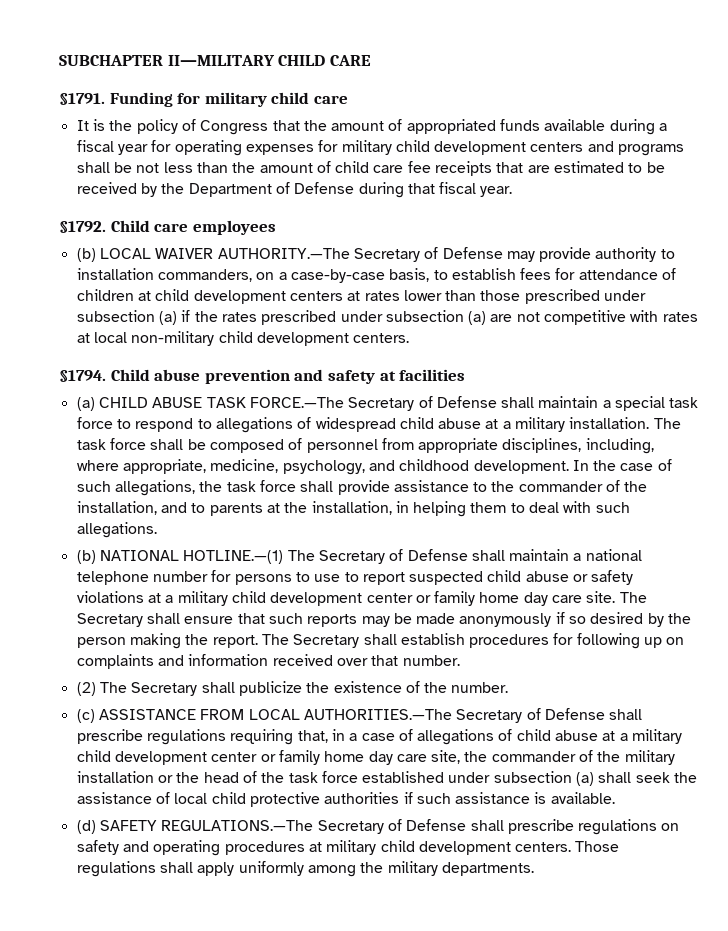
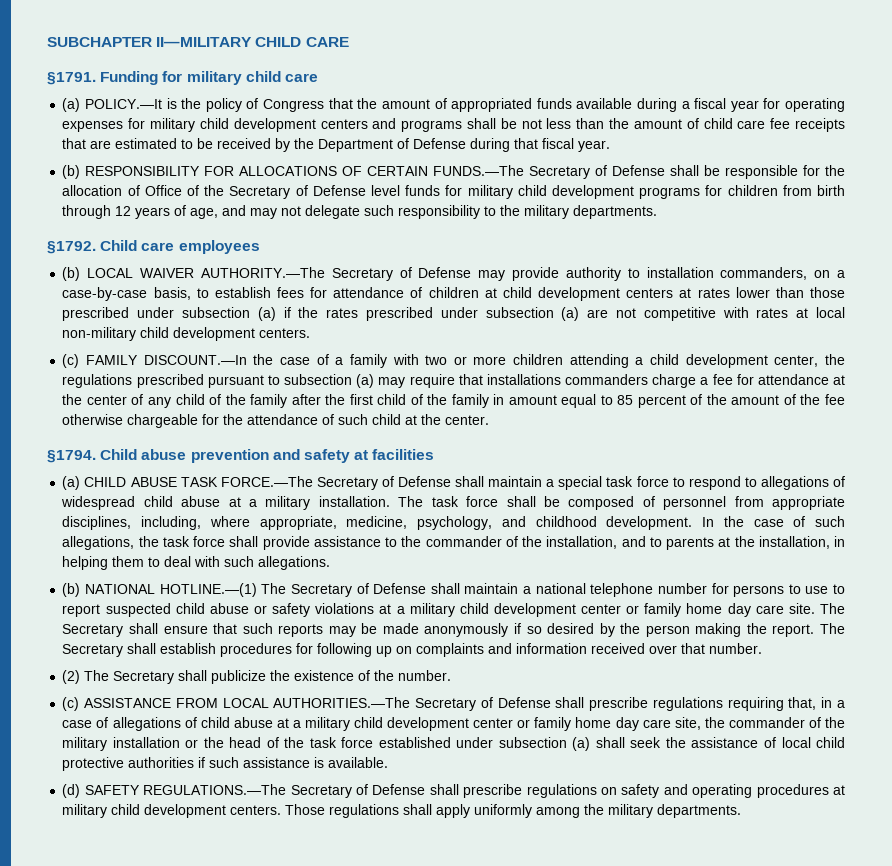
- It is the policy of Congress that the amount of appropriated funds available during a fiscal year for operating expenses for military child development centers and programs shall be not less than the amount of child care fee receipts that are estimated to be received by the Department of Defense during that fiscal year.
+ (a) POLICY.—It is the policy of Congress that the amount of appropriated funds available during a fiscal year for operating expenses for military child development centers and programs shall be not less than the amount of child care fee receipts that are estimated to be received by the Department of Defense during that fiscal year.
+ (b) RESPONSIBILITY FOR ALLOCATIONS OF CERTAIN FUNDS.—The Secretary of Defense shall be responsible for the allocation of Office of the Secretary of Defense level funds for military child development programs for children from birth through 12 years of age, and may not delegate such responsibility to the military departments.
+ (c) FAMILY DISCOUNT.—In the case of a family with two or more children attending a child development center, the regulations prescribed pursuant to subsection (a) may require that installations commanders charge a fee for attendance at the center of any child of the family after the first child of the family in amount equal to 85 percent of the amount of the fee otherwise chargeable for the attendance of such child at the center.

